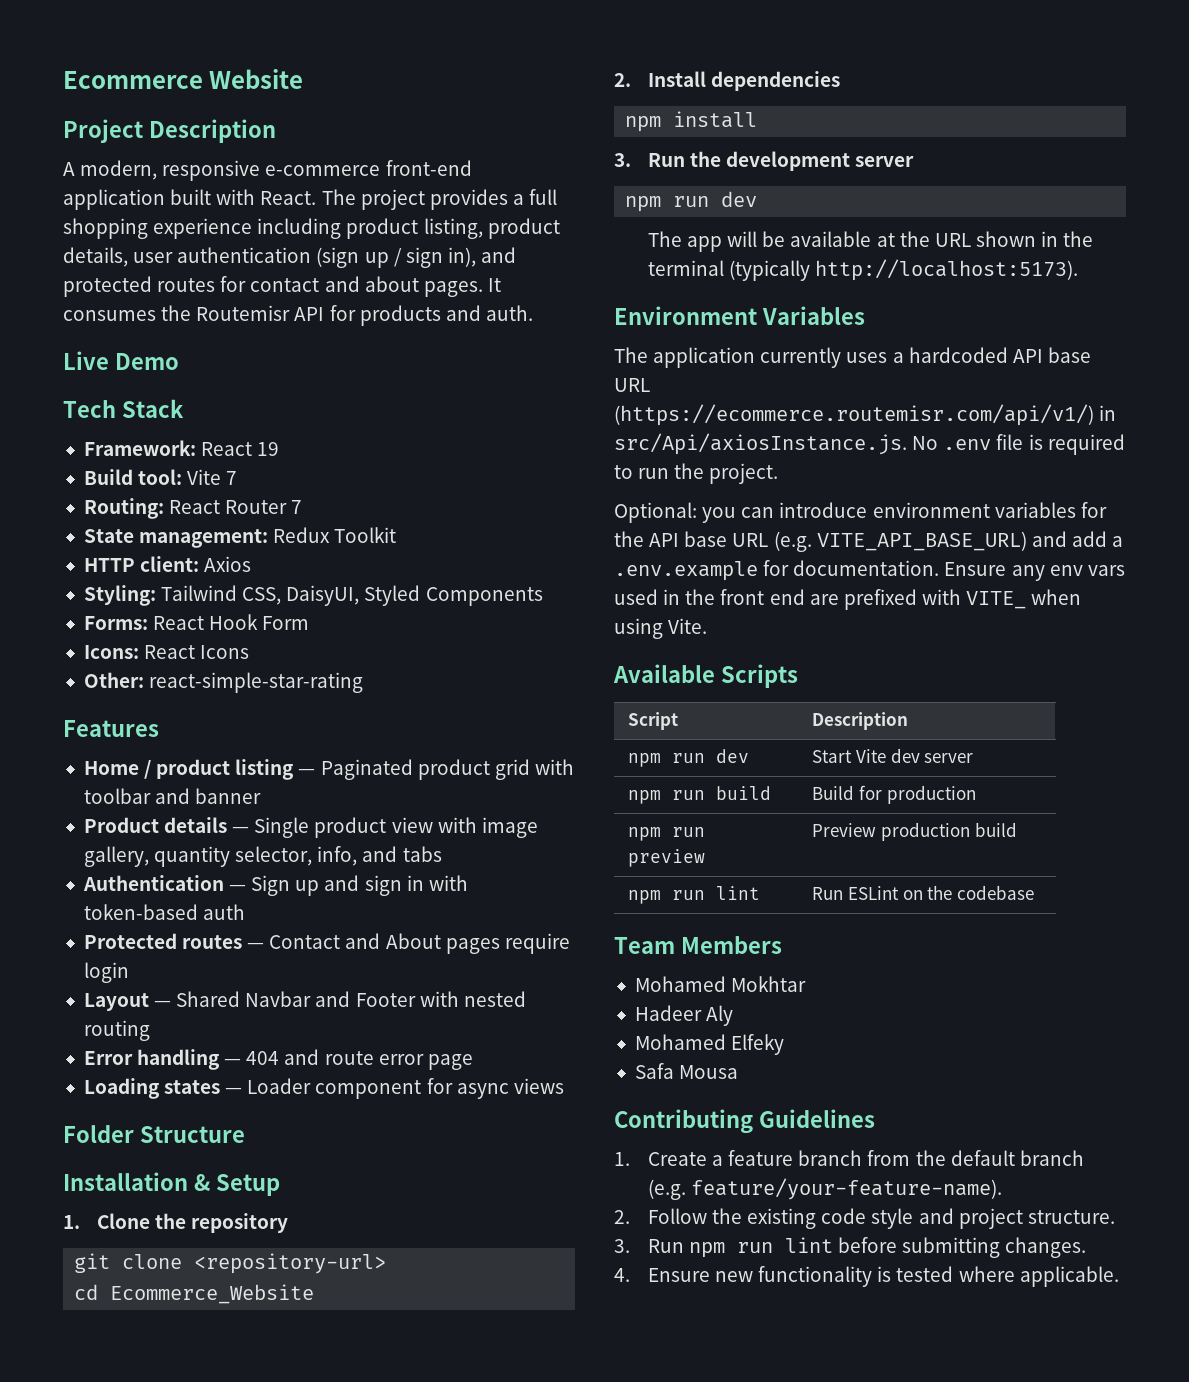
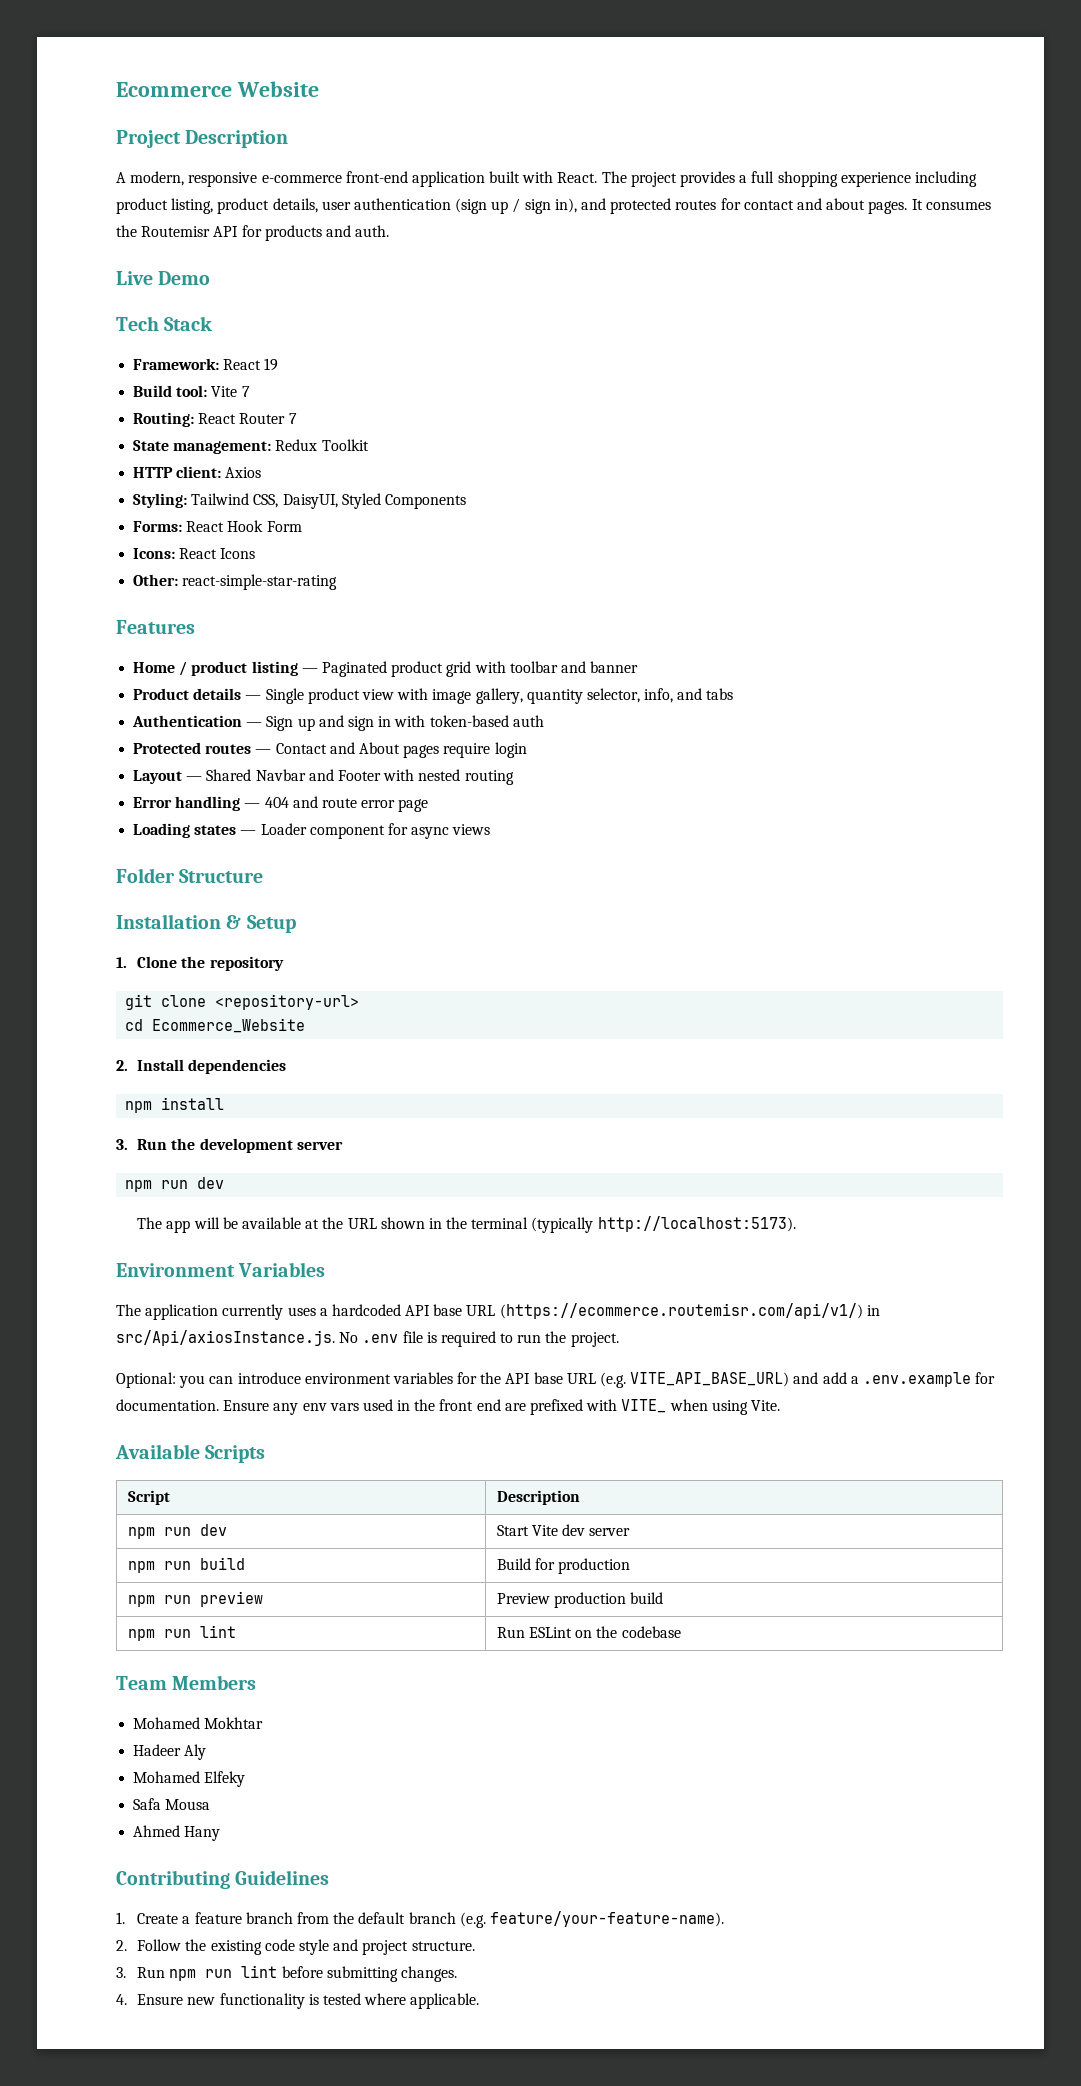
+ Ahmed Hany

